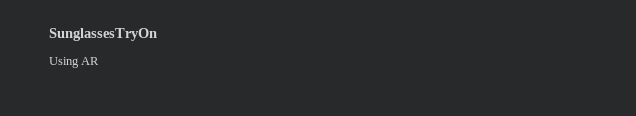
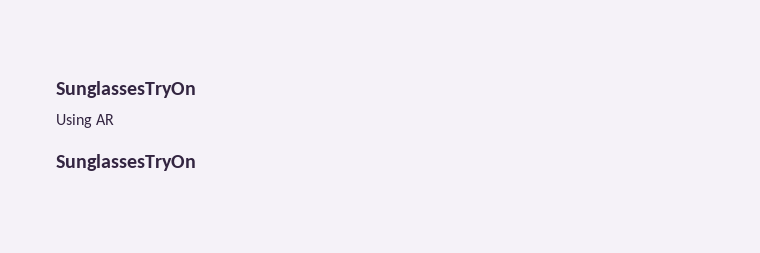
  Using AR
+ SunglassesTryOn

